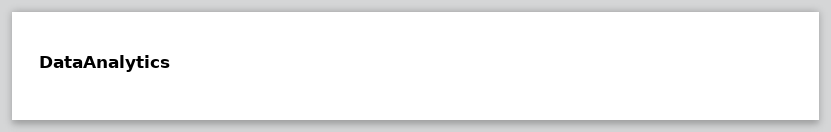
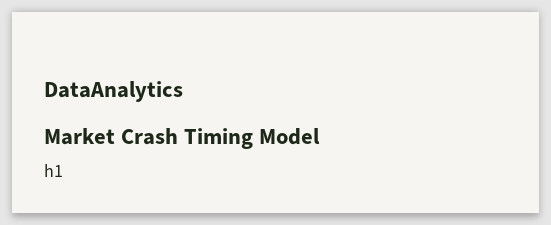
+ Market Crash Timing Model
+ h1

